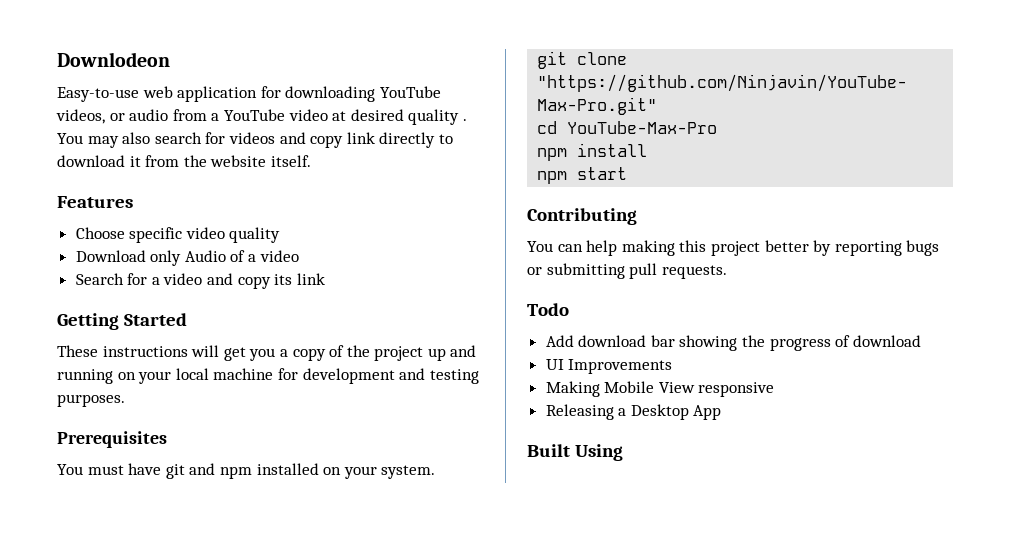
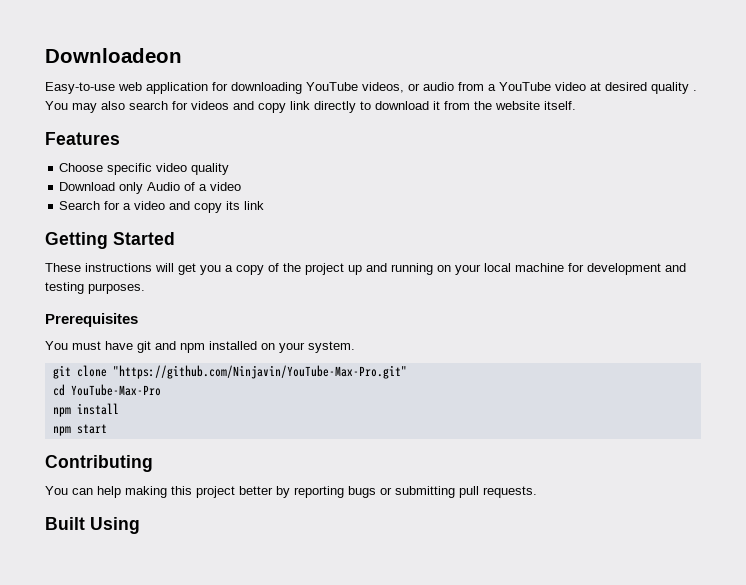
- Downlodeon
+ Downloadeon
- Todo
- Add download bar showing the progress of download
- UI Improvements
- Making Mobile View responsive
- Releasing a Desktop App

